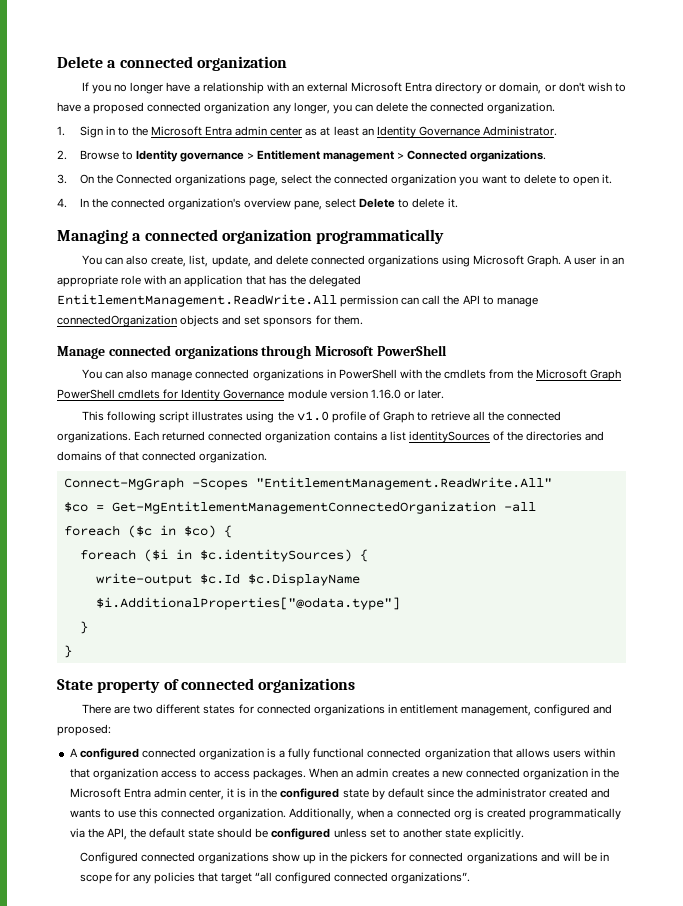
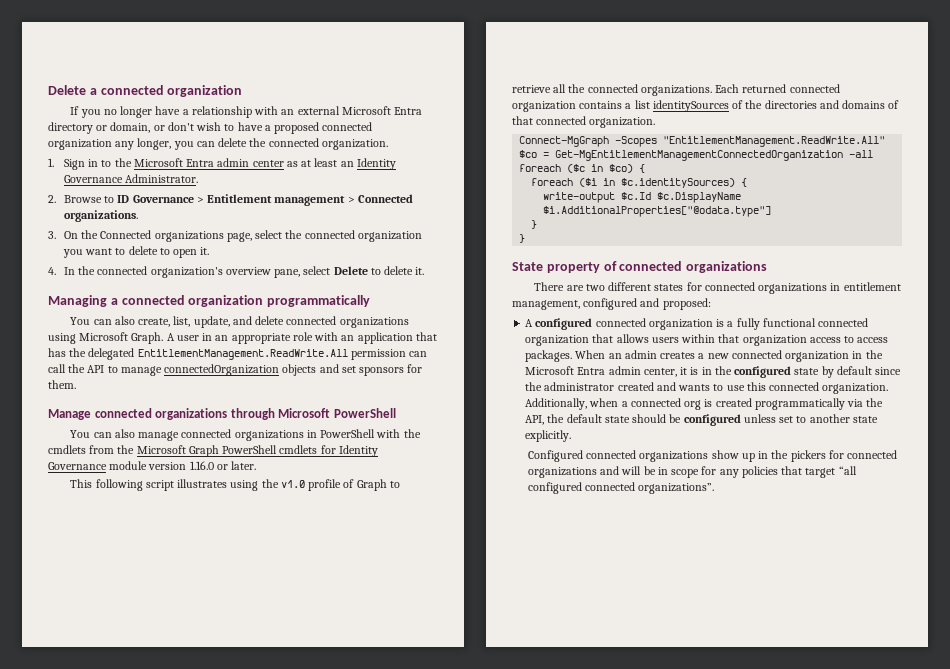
- 2. Browse to Identity governance > Entitlement management > Connected organizations.
+ 2. Browse to ID Governance > Entitlement management > Connected organizations.

